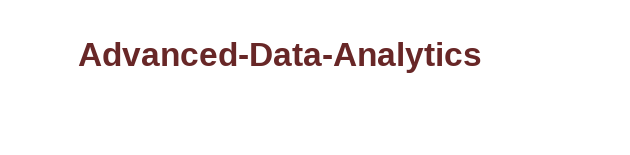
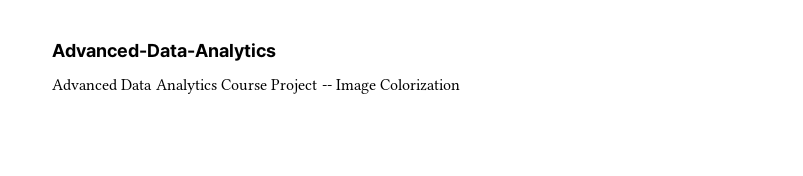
+ Advanced Data Analytics Course Project -- Image Colorization

